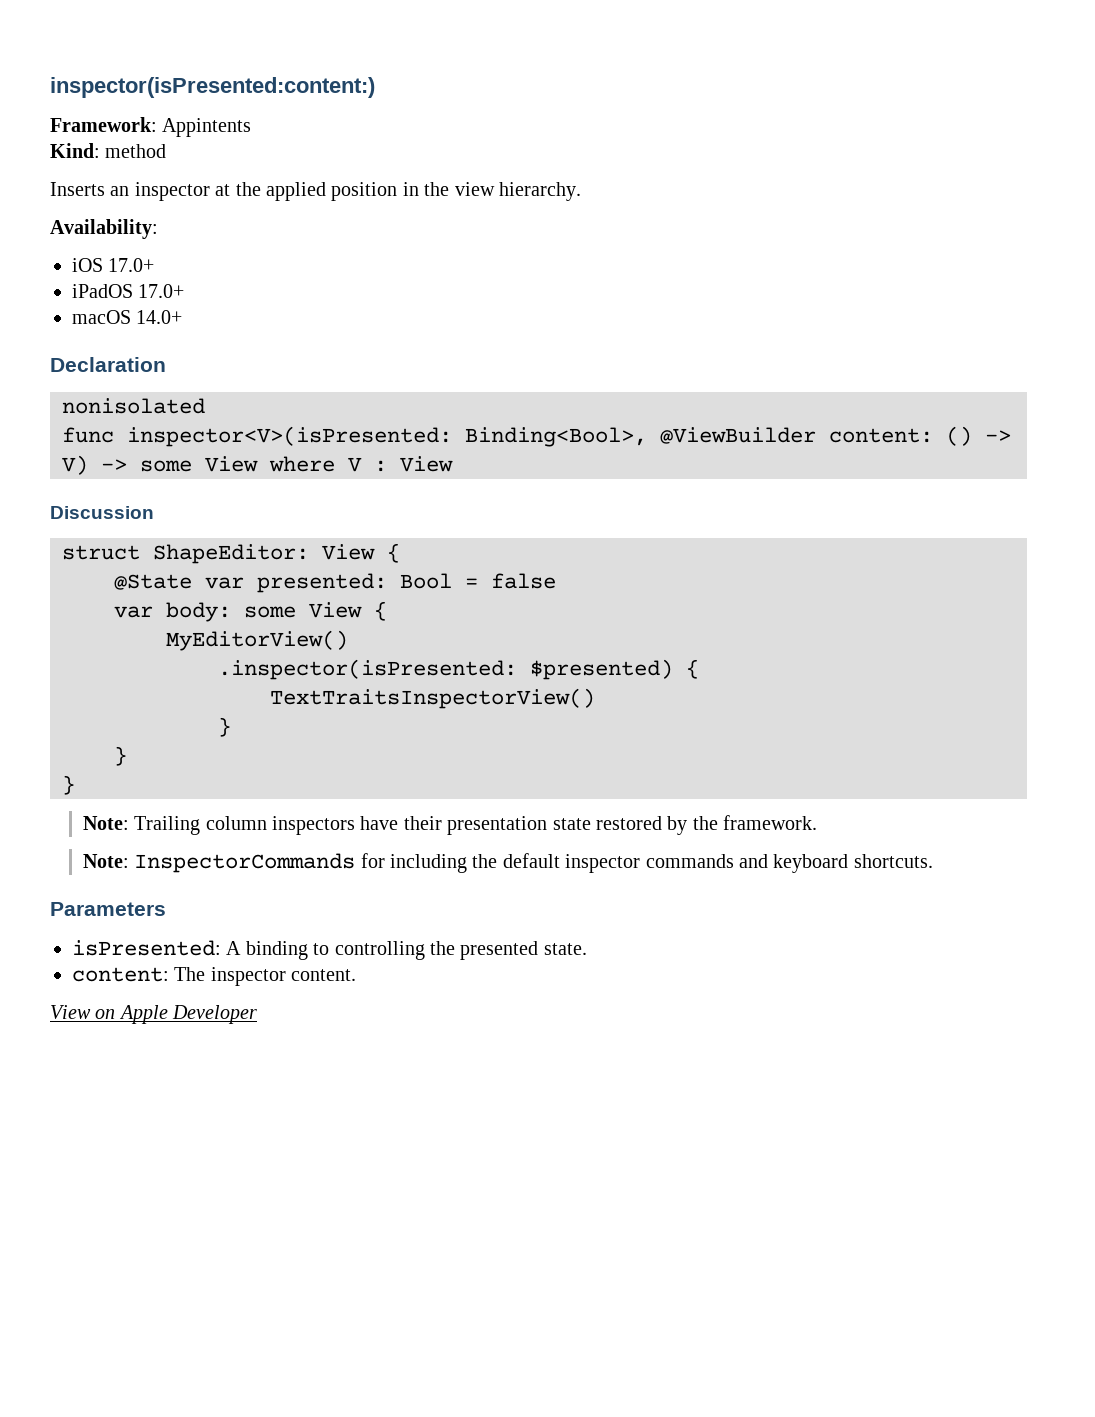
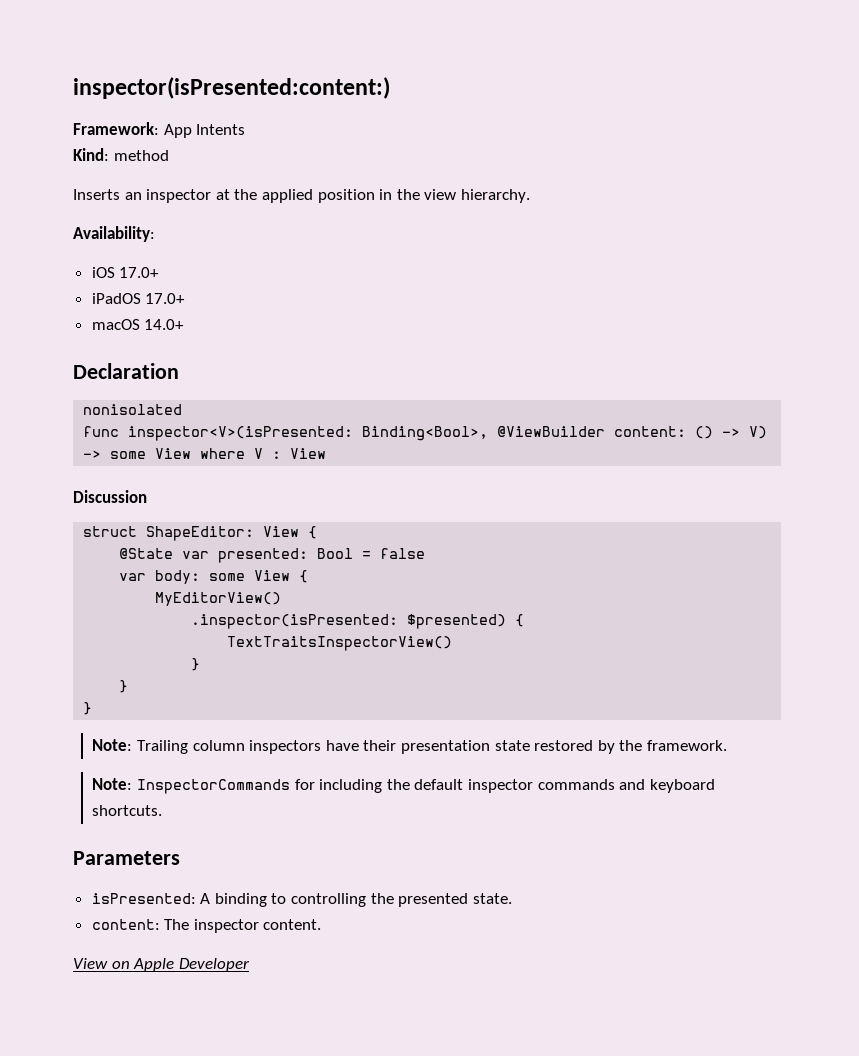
- Framework: Appintents
+ Framework: App Intents

